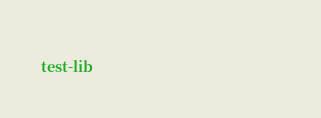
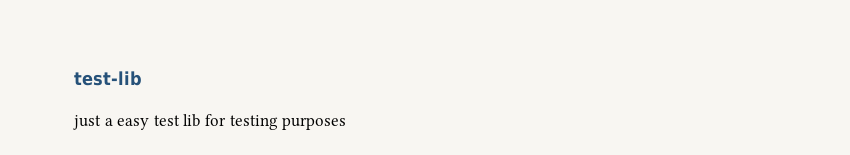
+ just a easy test lib for testing purposes

